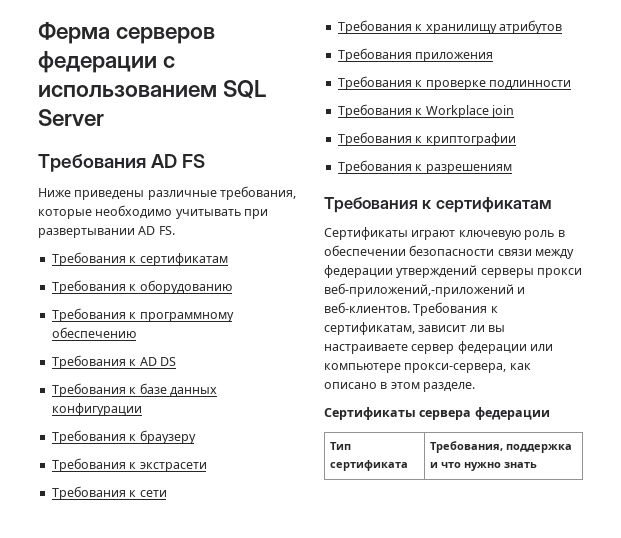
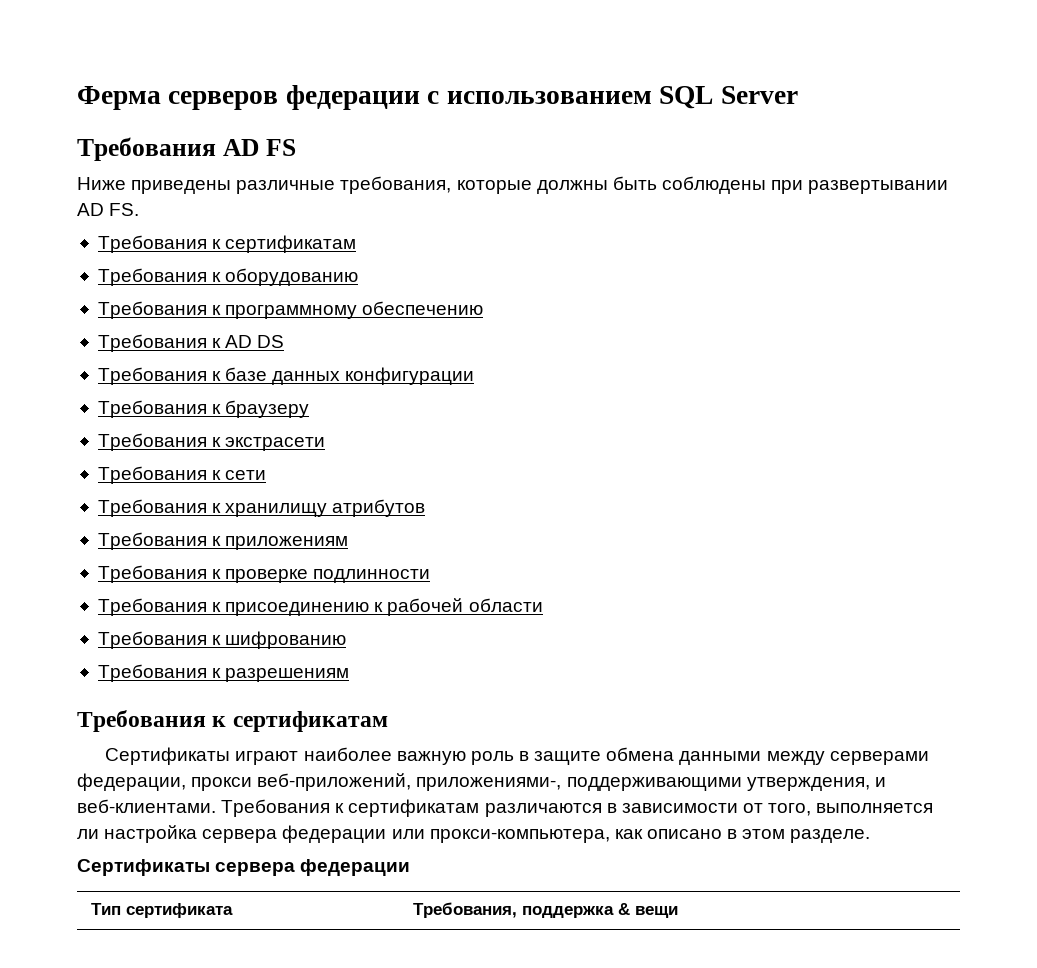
- Ниже приведены различные требования, которые необходимо учитывать при развертывании AD FS.
+ Ниже приведены различные требования, которые должны быть соблюдены при развертывании AD FS.
- Требования приложения
+ Требования к приложениям
- Требования к Workplace join
- Требования к криптографии
+ Требования к присоединению к рабочей области
+ Требования к шифрованию
- Сертификаты играют ключевую роль в обеспечении безопасности связи между федерации утверждений серверы прокси веб-приложений,-приложений и веб-клиентов. Требования к сертификатам, зависит ли вы настраиваете сервер федерации или компьютере прокси-сервера, как описано в этом разделе.
+ Сертификаты играют наиболее важную роль в защите обмена данными между серверами федерации, прокси веб-приложений, приложениями-, поддерживающими утверждения, и веб-клиентами. Требования к сертификатам различаются в зависимости от того, выполняется ли настройка сервера федерации или прокси-компьютера, как описано в этом разделе.
- Тип сертификата | Требования, поддержка и что нужно знать
+ Тип сертификата | Требования, поддержка & вещи

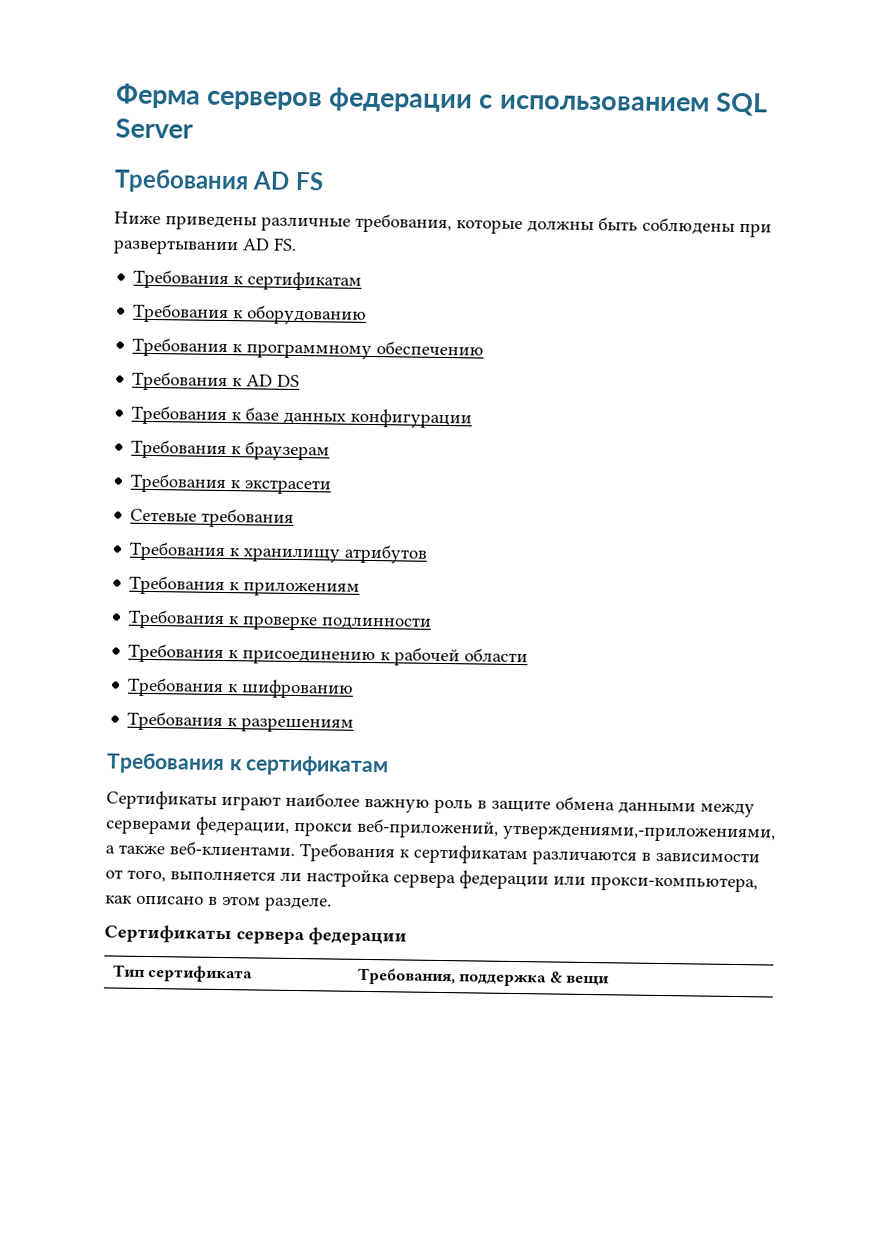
- Требования к браузеру
+ Требования к браузерам
- Требования к сети
+ Сетевые требования
- Сертификаты играют наиболее важную роль в защите обмена данными между серверами федерации, прокси веб-приложений, приложениями-, поддерживающими утверждения, и веб-клиентами.
+ Сертификаты играют наиболее важную роль в защите обмена данными между серверами федерации, прокси веб-приложений, утверждениями,-приложениями, а также веб-клиентами.

